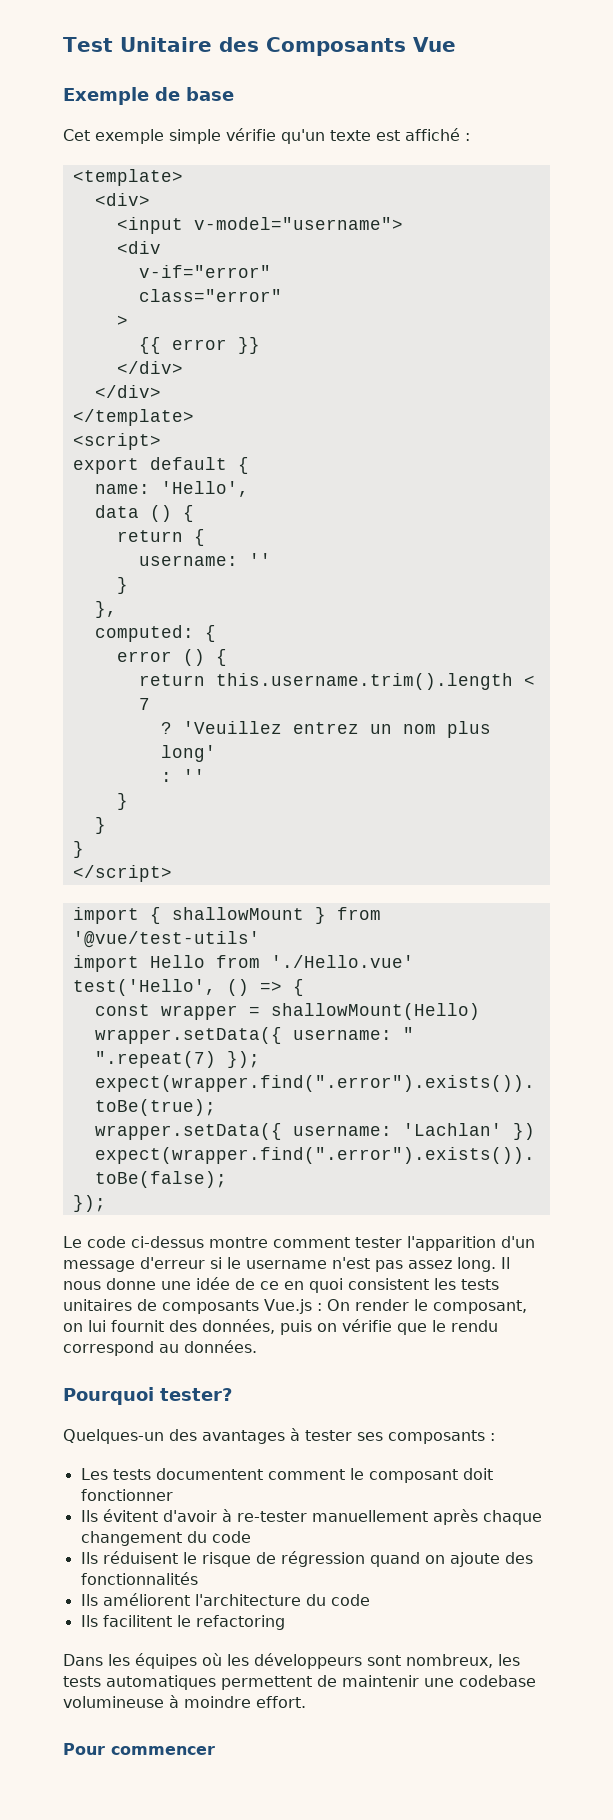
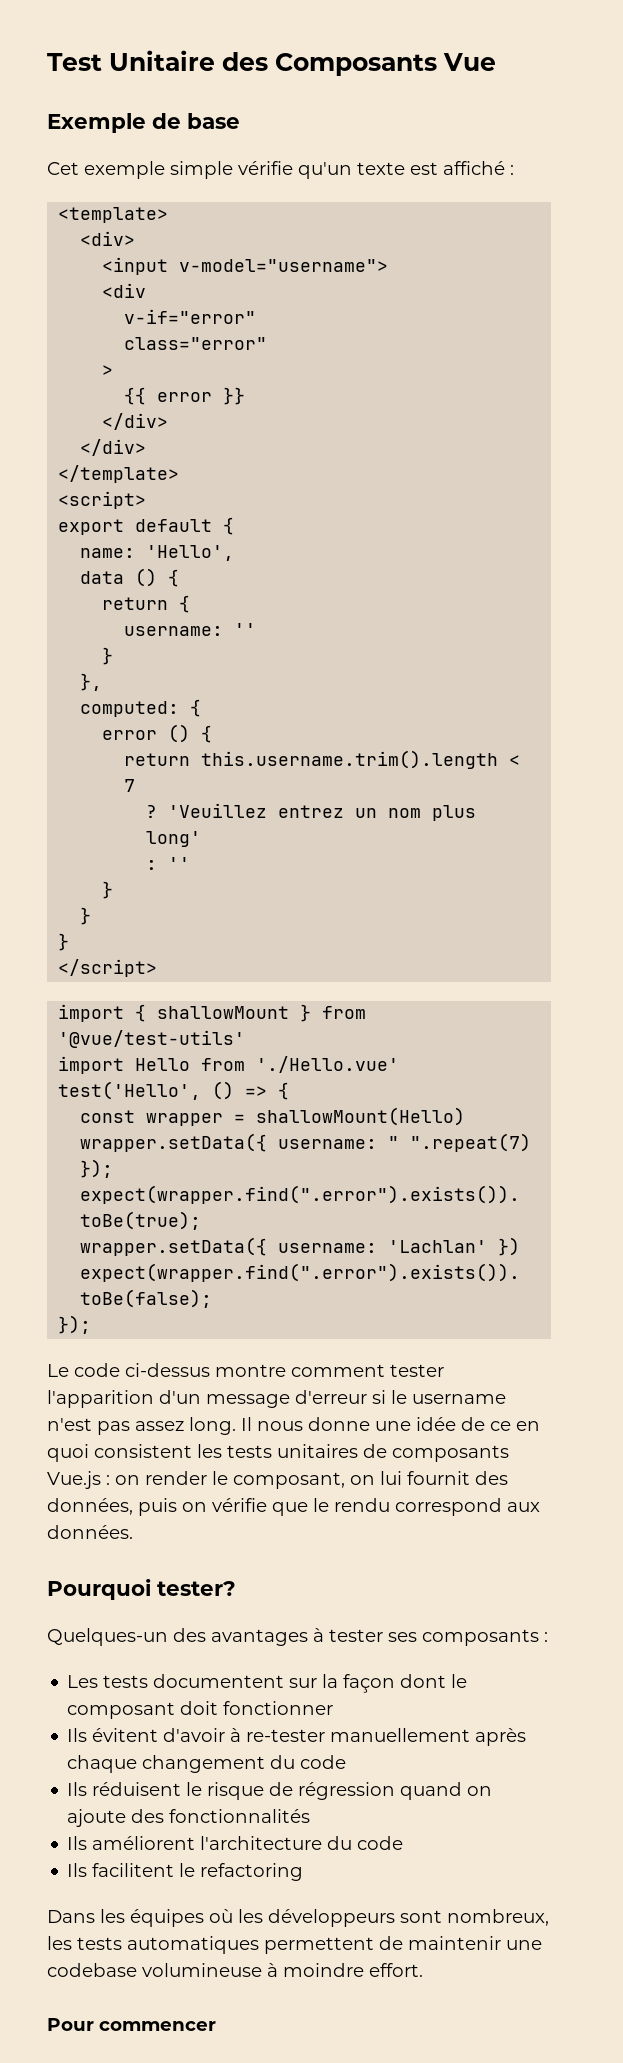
- Il nous donne une idée de ce en quoi consistent les tests unitaires de composants Vue.js : On render le composant, on lui fournit des données, puis on vérifie que le rendu correspond au données.
+ Il nous donne une idée de ce en quoi consistent les tests unitaires de composants Vue.js : on render le composant, on lui fournit des données, puis on vérifie que le rendu correspond aux données.
- Les tests documentent comment le composant doit fonctionner
+ Les tests documentent sur la façon dont le composant doit fonctionner

